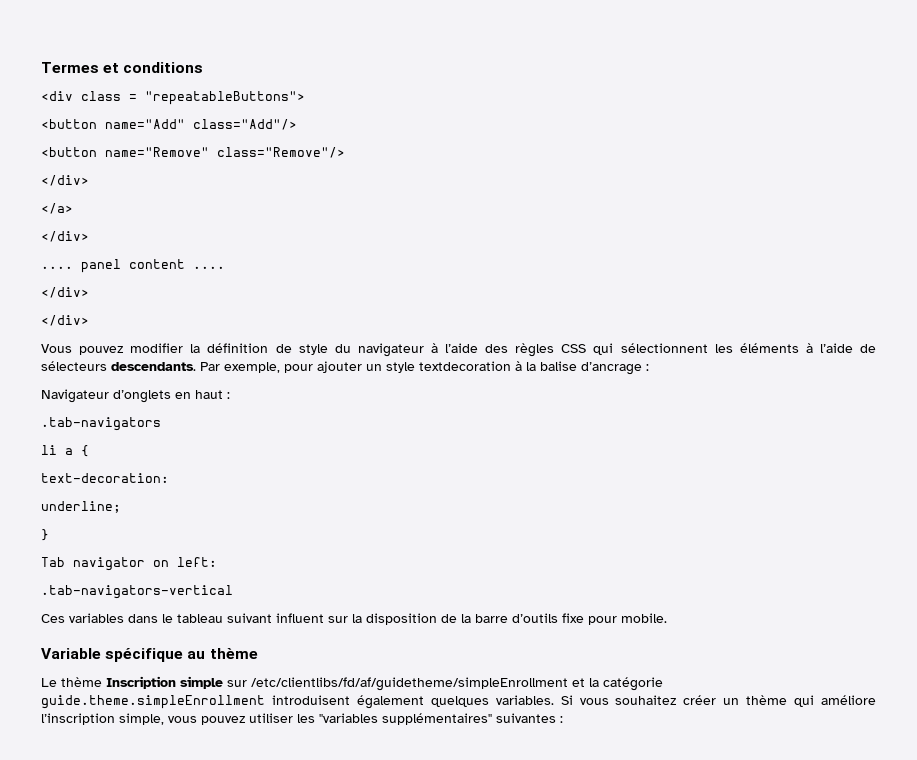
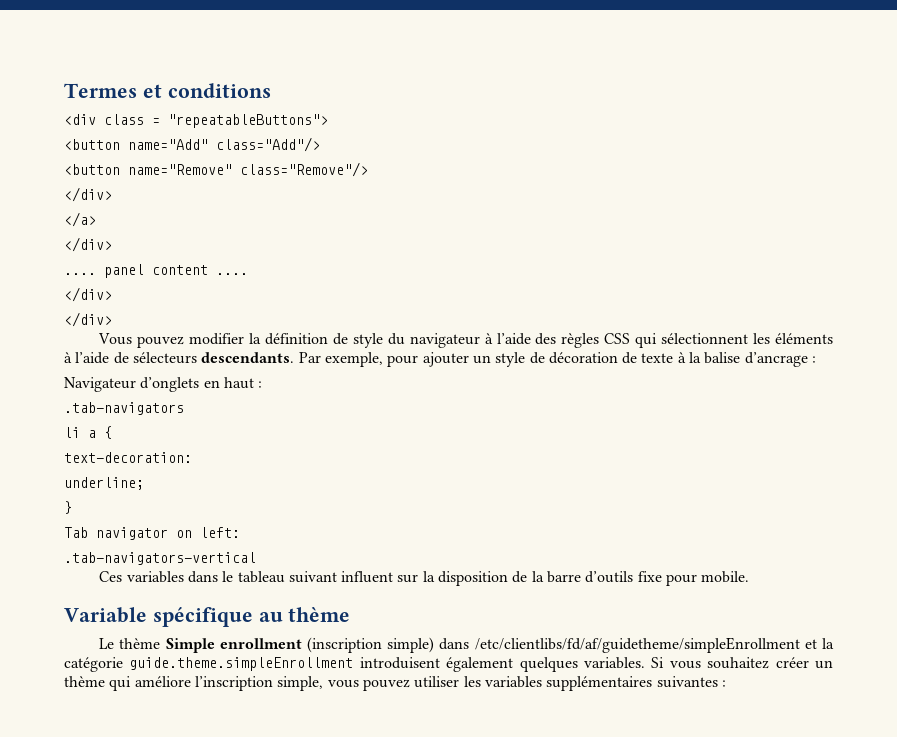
- Par exemple, pour ajouter un style textdecoration à la balise d’ancrage :
+ Par exemple, pour ajouter un style de décoration de texte à la balise d’ancrage :
- Le thème Inscription simple sur /etc/clientlibs/fd/af/guidetheme/simpleEnrollment et la catégorie guide.theme.simpleEnrollment introduisent également quelques variables.
+ Le thème Simple enrollment (inscription simple) dans /etc/clientlibs/fd/af/guidetheme/simpleEnrollment et la catégorie guide.theme.simpleEnrollment introduisent également quelques variables.
- Si vous souhaitez créer un thème qui améliore l’inscription simple, vous pouvez utiliser les "variables supplémentaires" suivantes :
+ Si vous souhaitez créer un thème qui améliore l’inscription simple, vous pouvez utiliser les variables supplémentaires suivantes :

